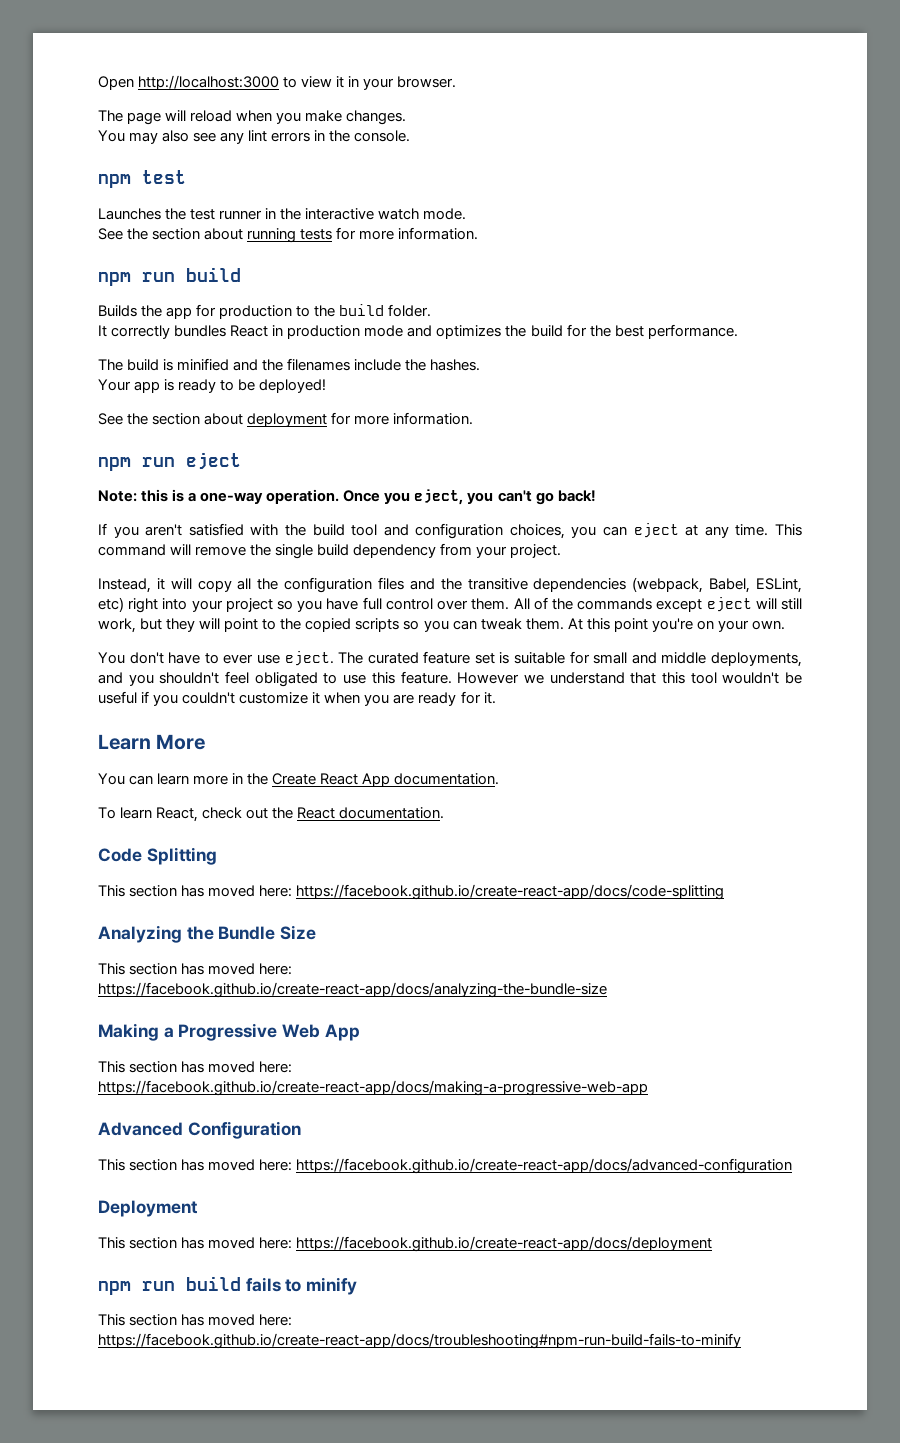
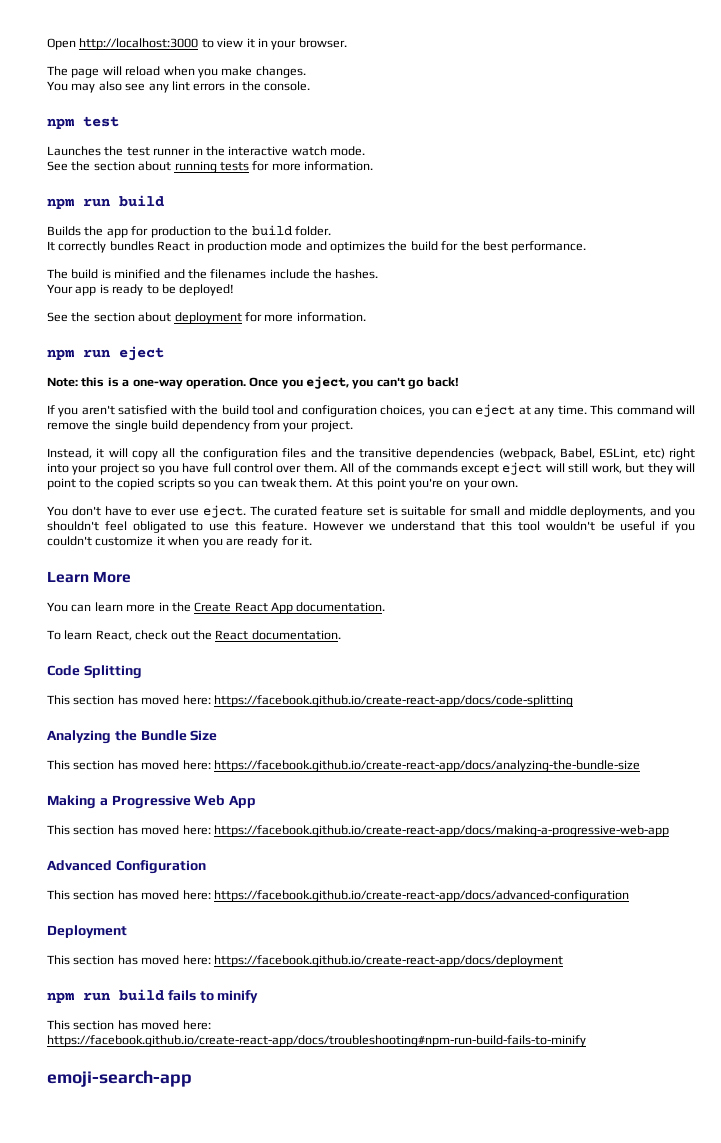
+ emoji-search-app

